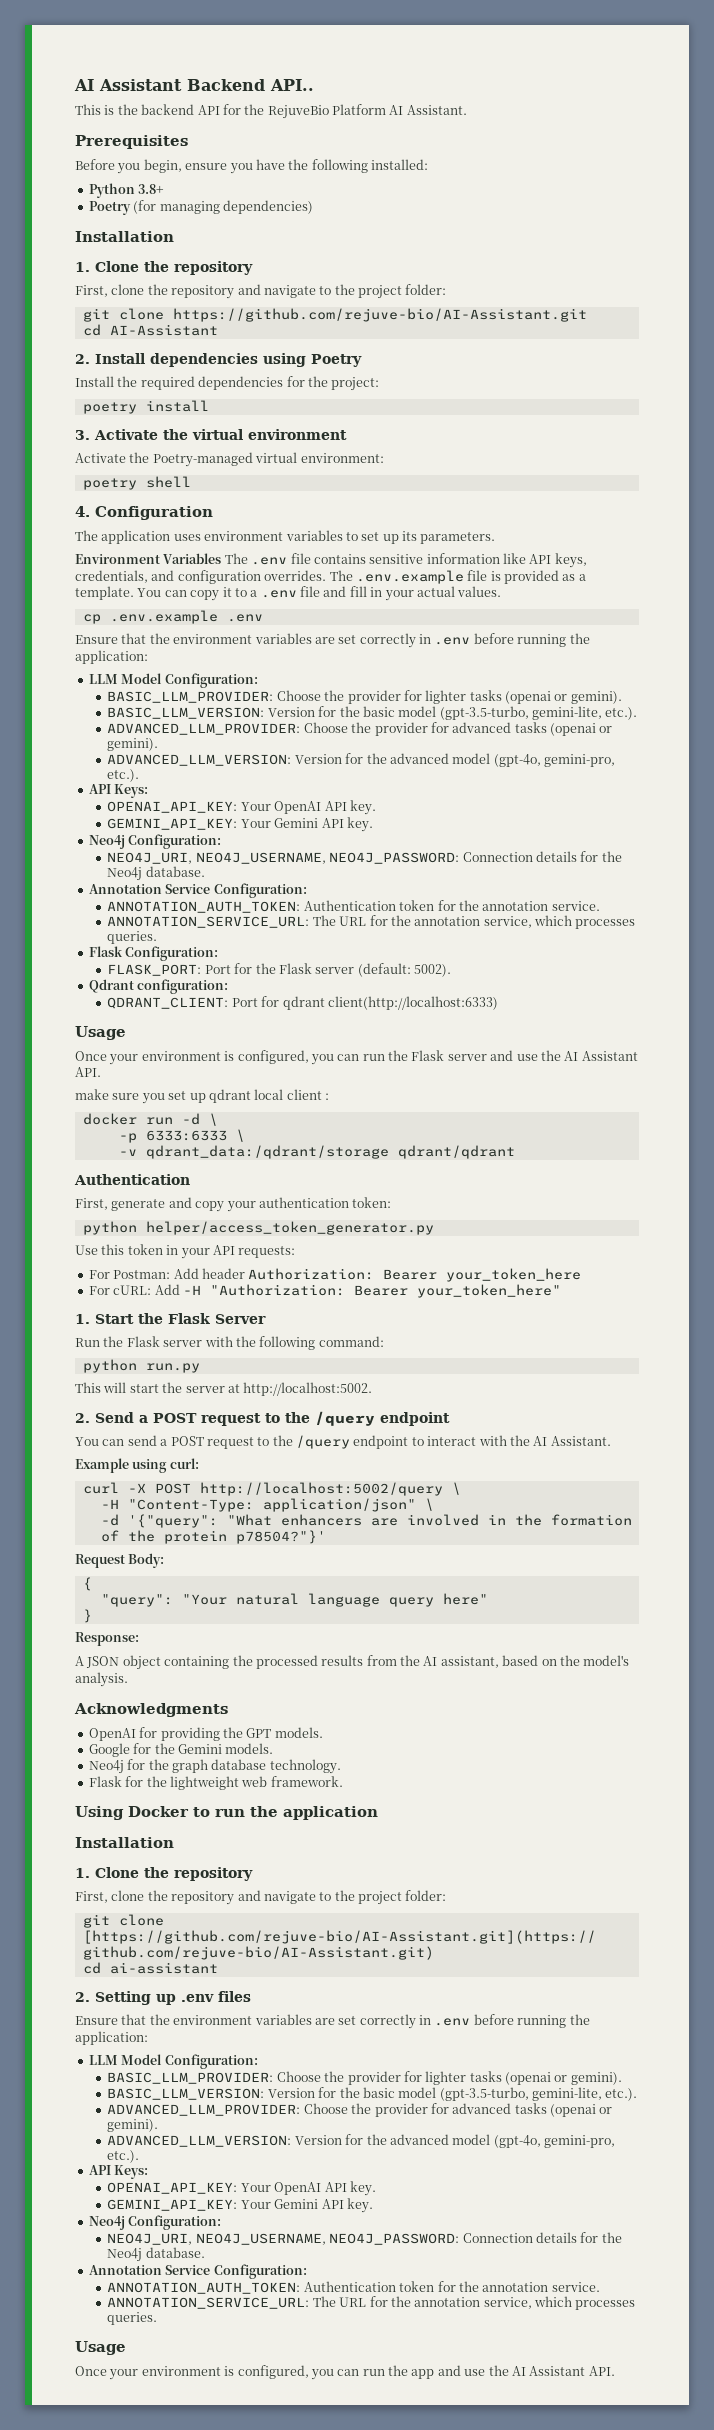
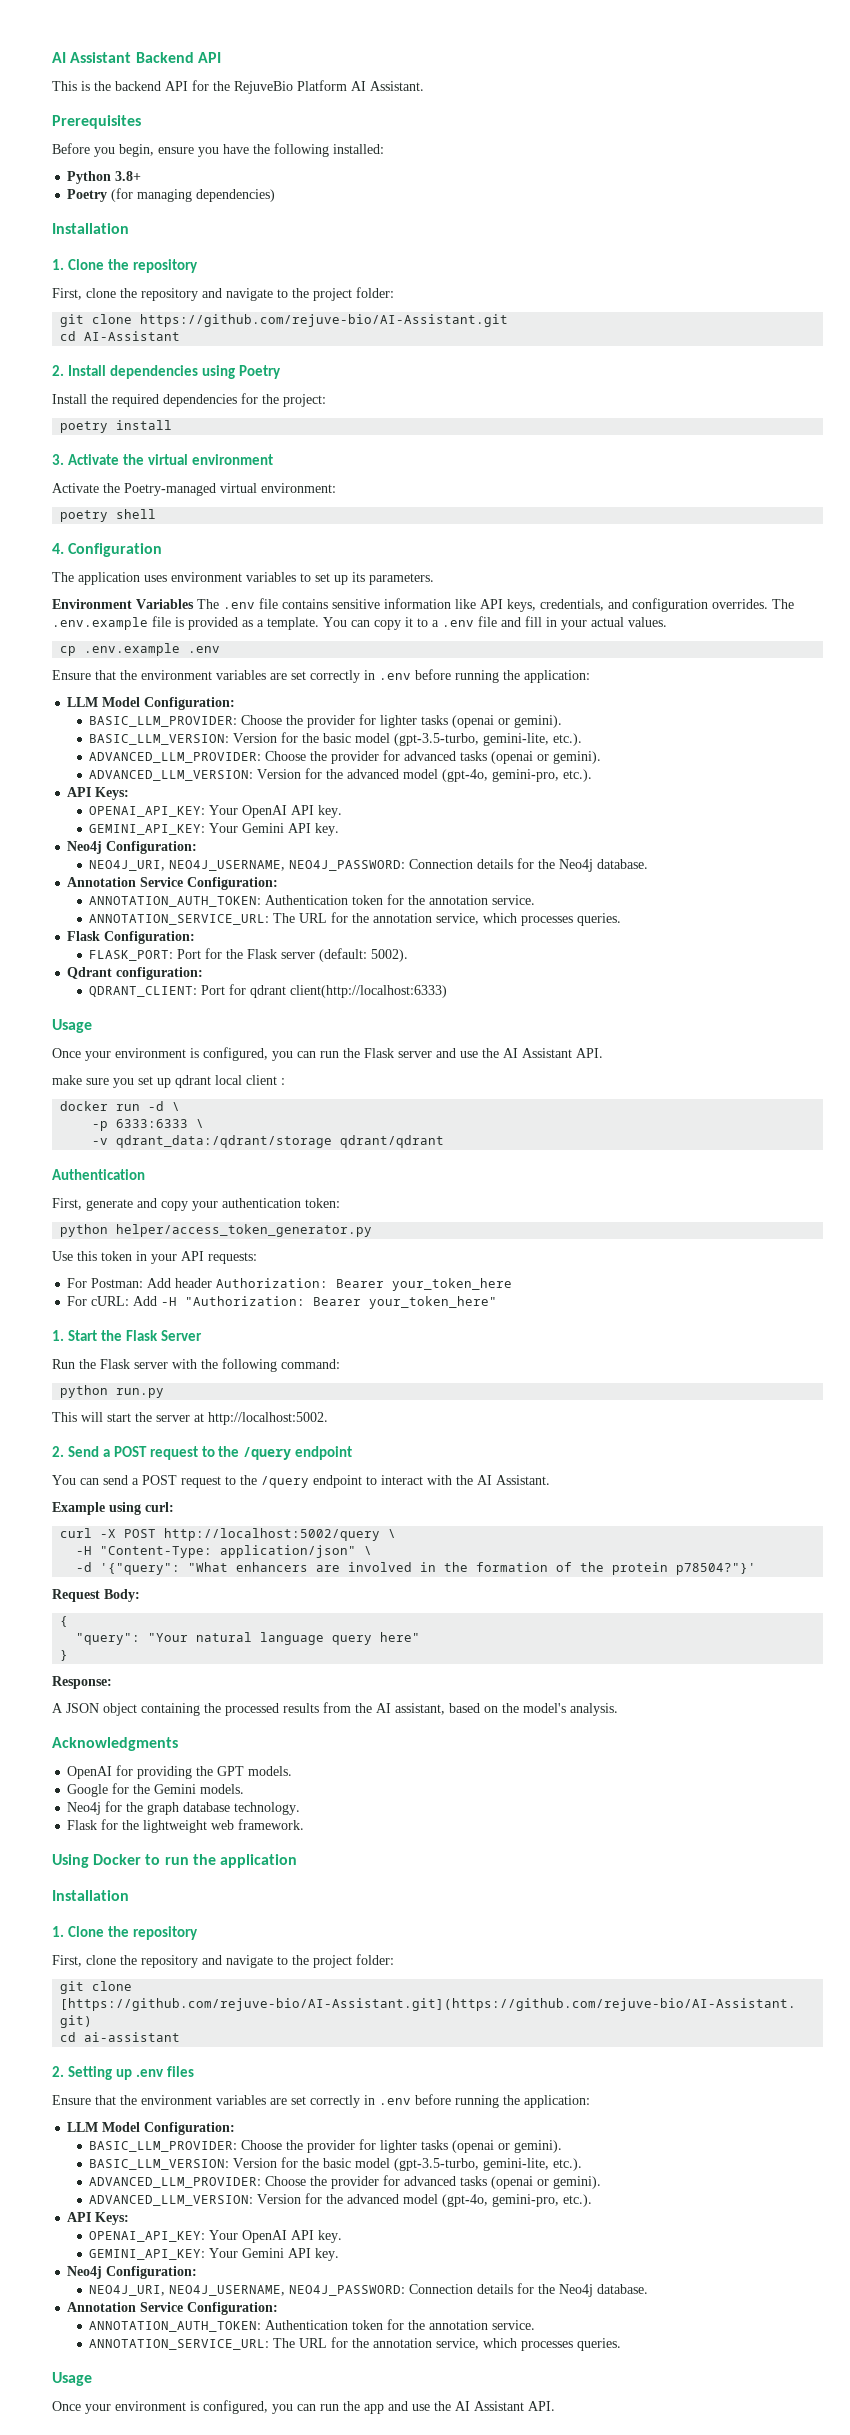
- AI Assistant Backend API..
+ AI Assistant Backend API

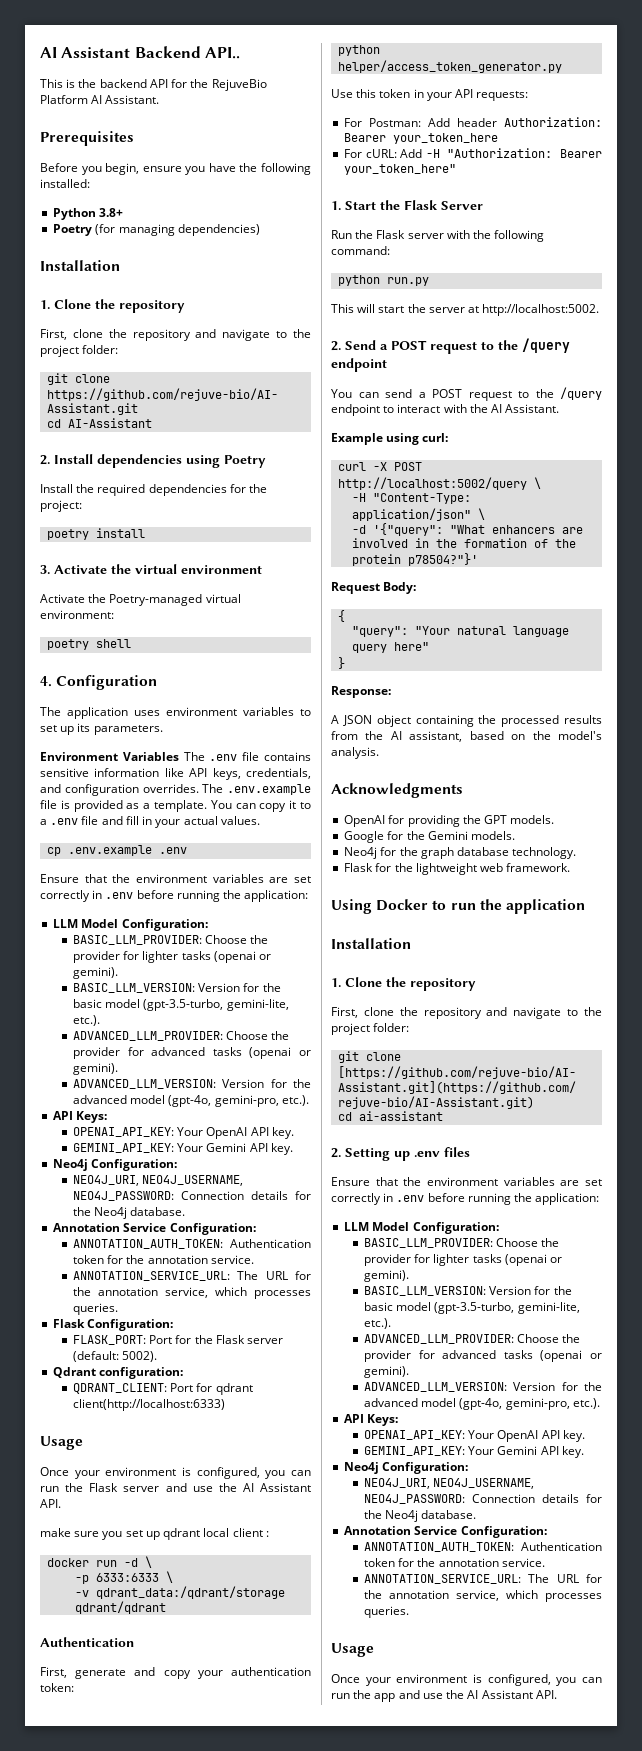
- AI Assistant Backend API
+ AI Assistant Backend API..

